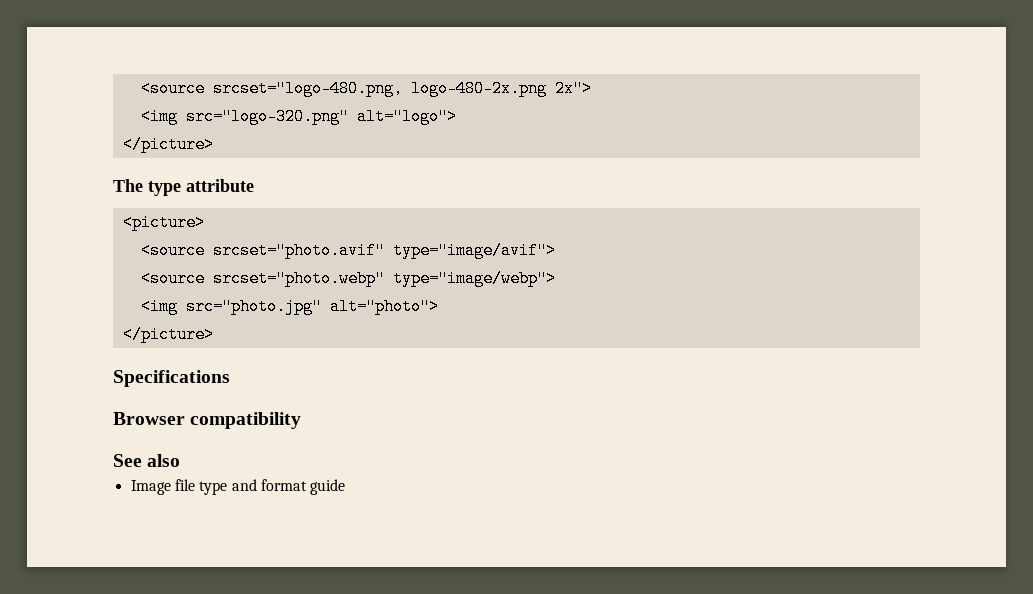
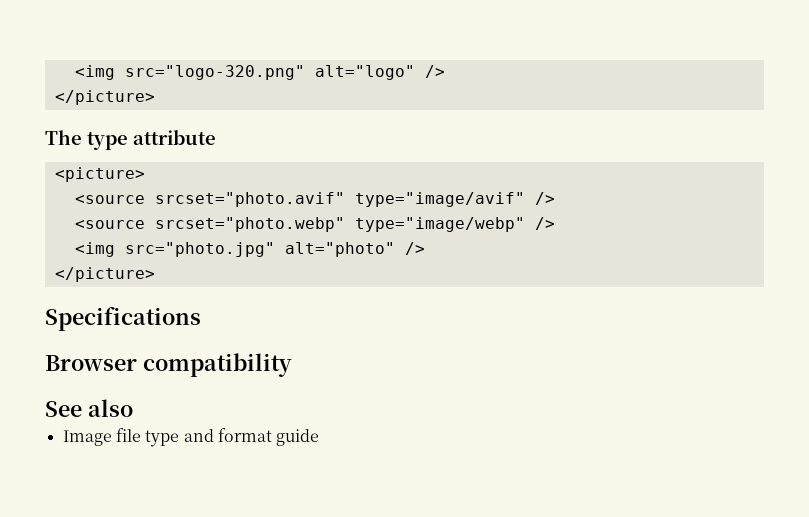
- <source srcset="logo-480.png, logo-480-2x.png 2x">
- <img src="logo-320.png" alt="logo">
+ <img src="logo-320.png" alt="logo" />
- <source srcset="photo.avif" type="image/avif">
+ <source srcset="photo.avif" type="image/avif" />
- <source srcset="photo.webp" type="image/webp">
+ <source srcset="photo.webp" type="image/webp" />
- <img src="photo.jpg" alt="photo">
+ <img src="photo.jpg" alt="photo" />

